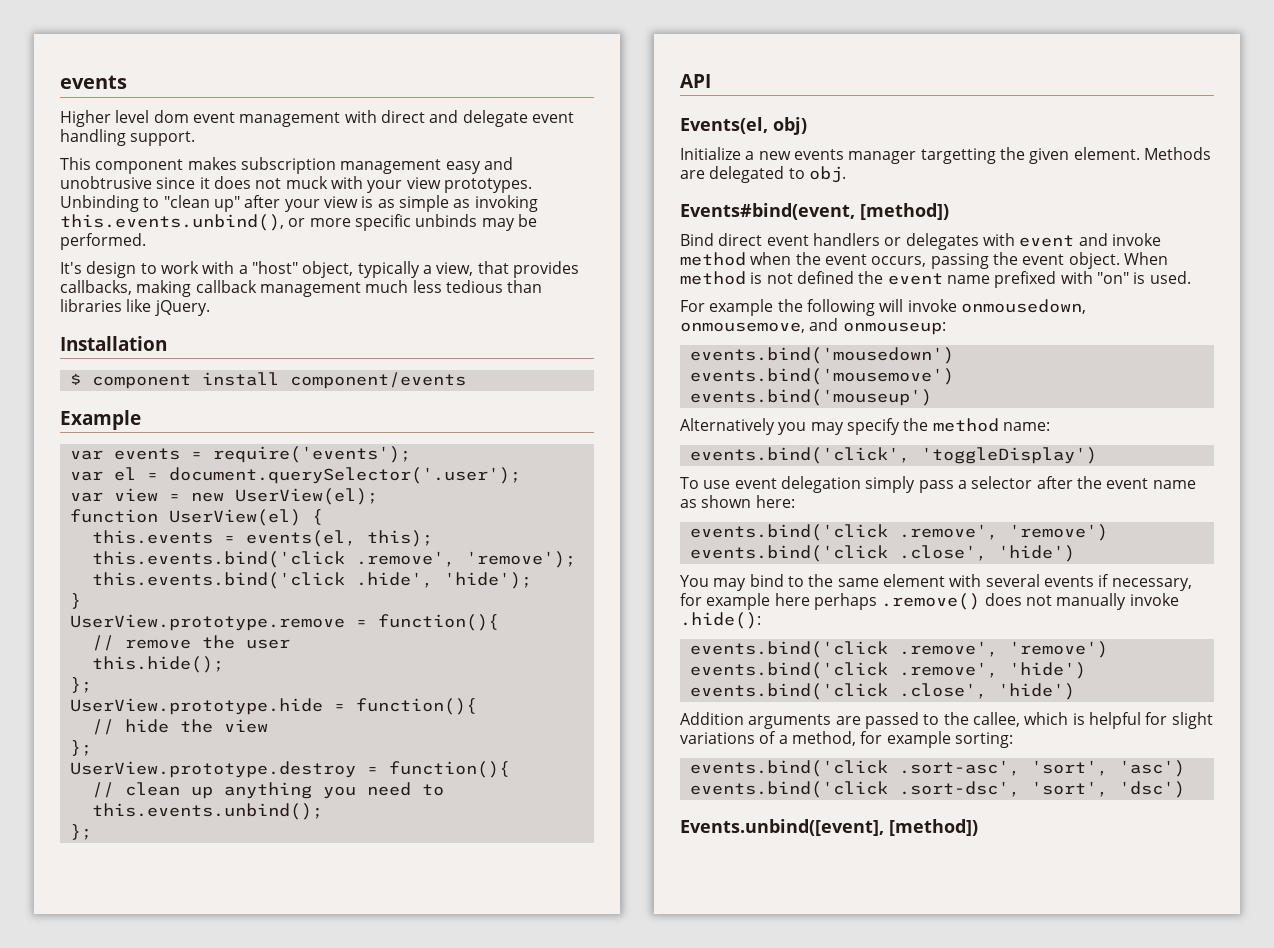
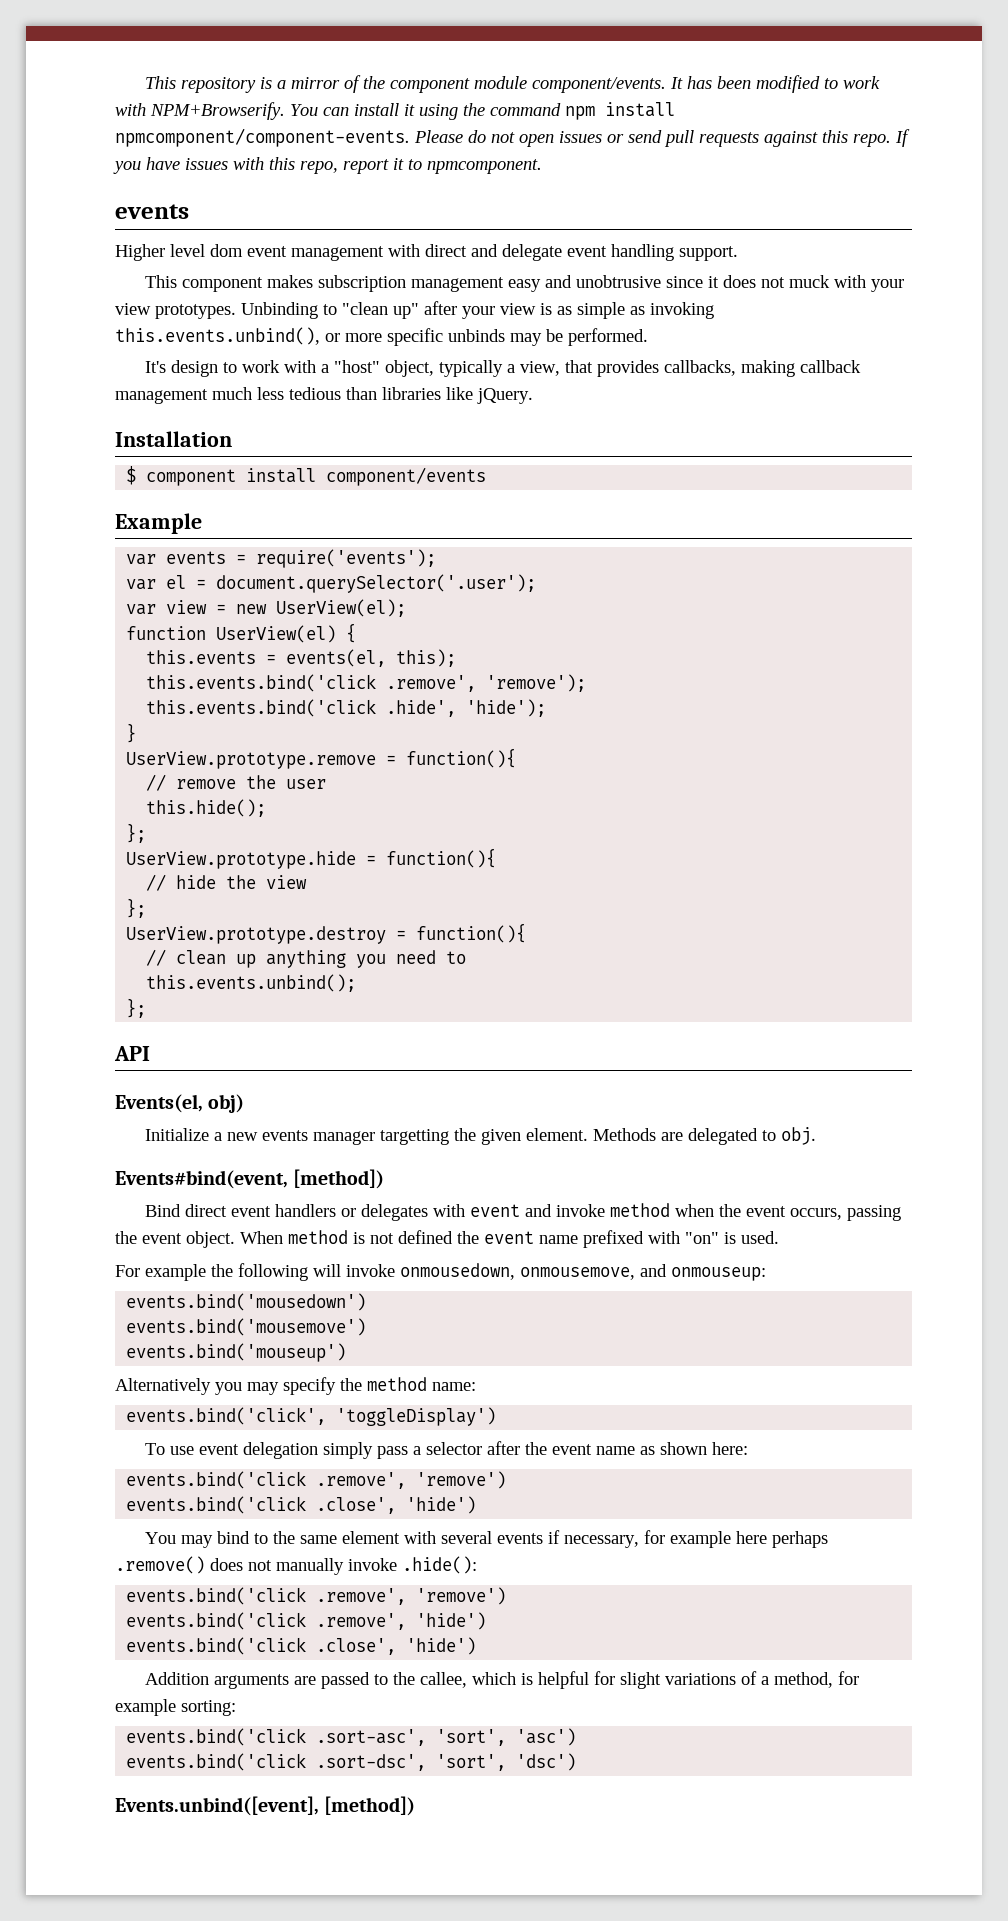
+ This repository is a mirror of the component module component/events. It has been modified to work with NPM+Browserify. You can install it using the command npm install npmcomponent/component-events. Please do not open issues or send pull requests against this repo. If you have issues with this repo, report it to npmcomponent.

